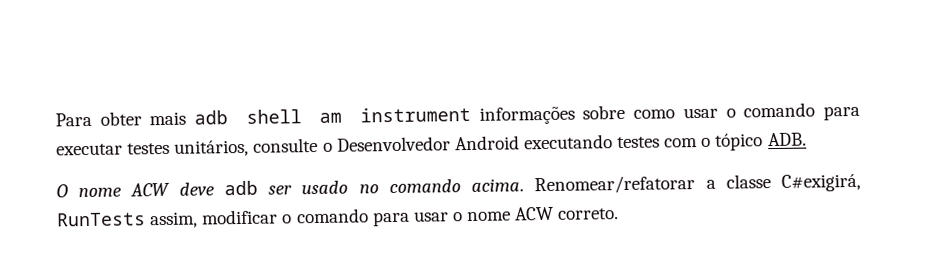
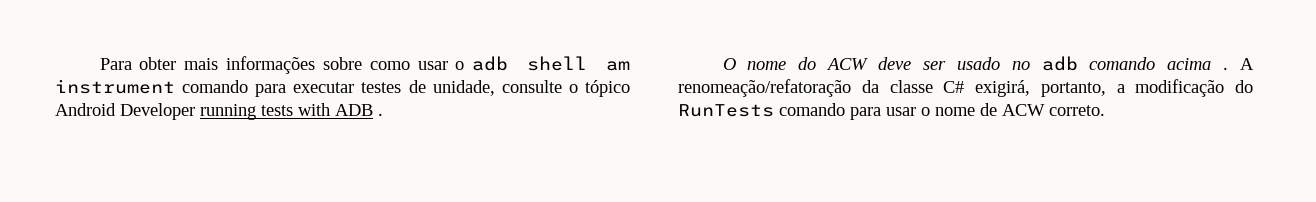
- Para obter mais adb shell am instrument informações sobre como usar o comando para executar testes unitários, consulte o Desenvolvedor Android executando testes com o tópico ADB.
+ Para obter mais informações sobre como usar o adb shell am instrument comando para executar testes de unidade, consulte o tópico Android Developer running tests with ADB .
- O nome ACW deve adb ser usado no comando acima. Renomear/refatorar a classe C#exigirá, RunTests assim, modificar o comando para usar o nome ACW correto.
+ O nome do ACW deve ser usado no adb comando acima . A renomeação/refatoração da classe C# exigirá, portanto, a modificação do RunTests comando para usar o nome de ACW correto.

